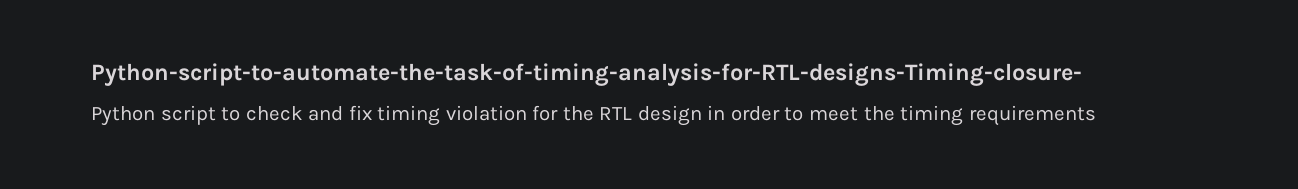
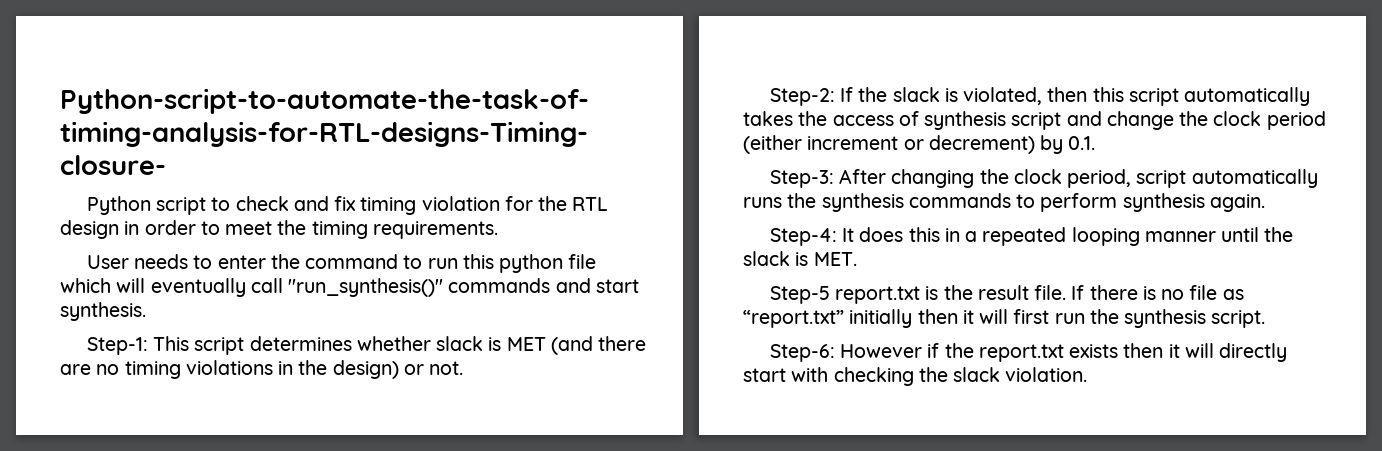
- Python script to check and fix timing violation for the RTL design in order to meet the timing requirements
+ Python script to check and fix timing violation for the RTL design in order to meet the timing requirements.
+ User needs to enter the command to run this python file which will eventually call "run_synthesis()" commands and start synthesis.
+ Step-1: This script determines whether slack is MET (and there are no timing violations in the design) or not.
+ Step-2: If the slack is violated, then this script automatically takes the access of synthesis script and change the clock period (either increment or decrement) by 0.1.
+ Step-3: After changing the clock period, script automatically runs the synthesis commands to perform synthesis again.
+ Step-4: It does this in a repeated looping manner until the slack is MET.
+ Step-5 report.txt is the result file. If there is no file as “report.txt” initially then it will first run the synthesis script.
+ Step-6: However if the report.txt exists then it will directly start with checking the slack violation.

